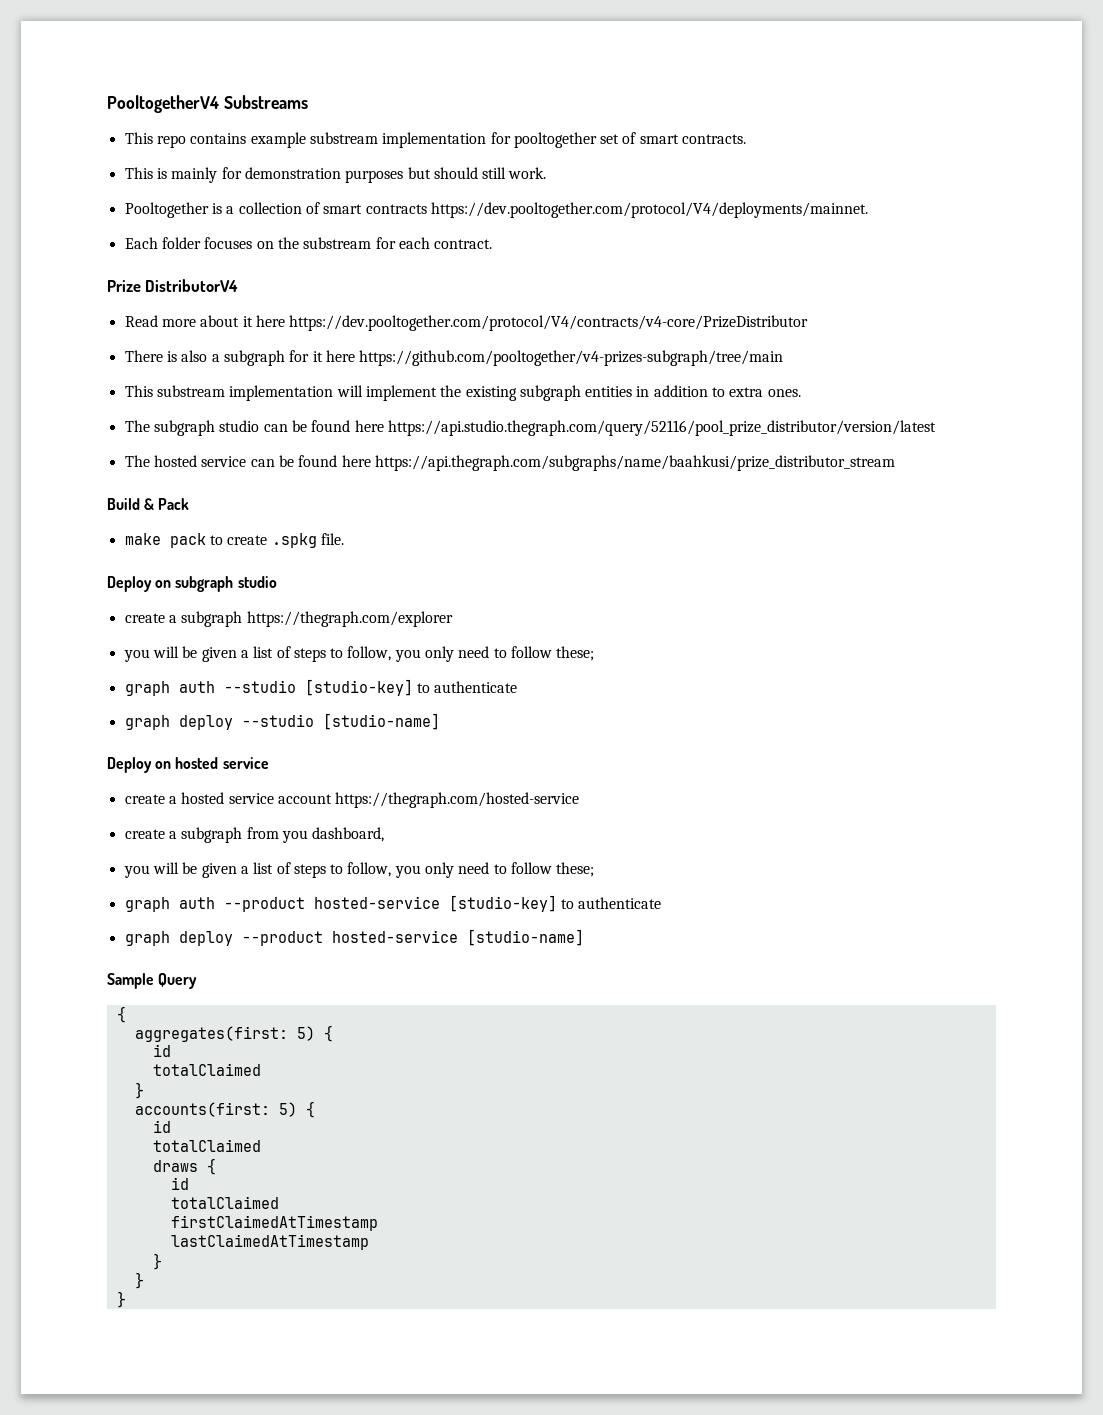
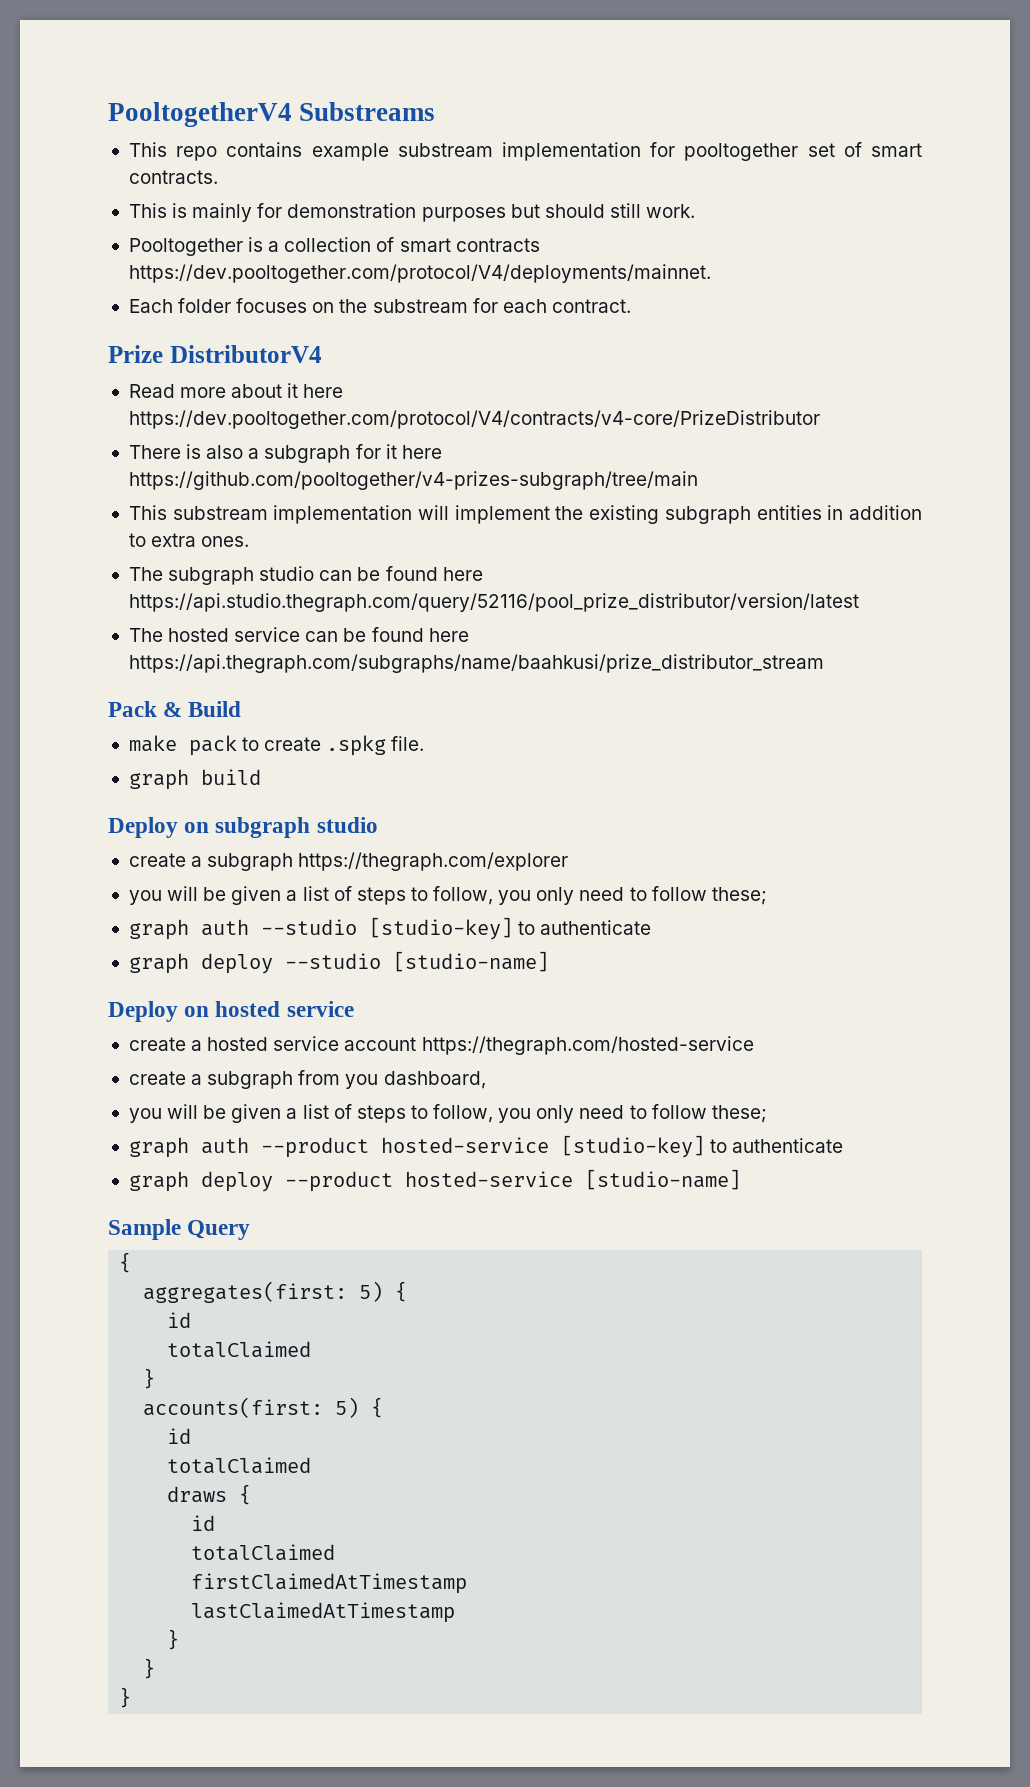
- Build & Pack
+ Pack & Build
+ graph build

